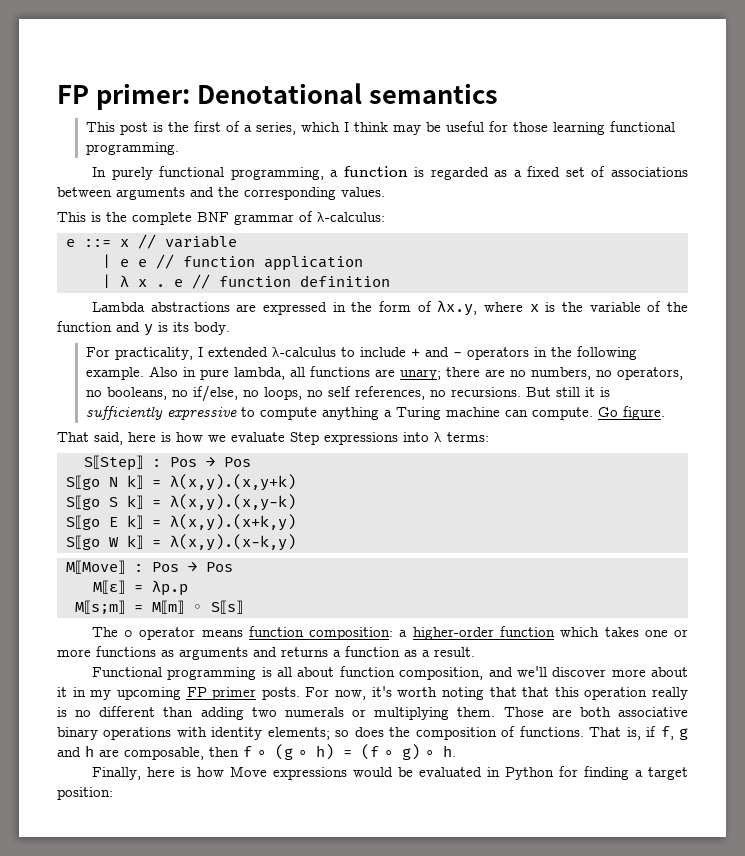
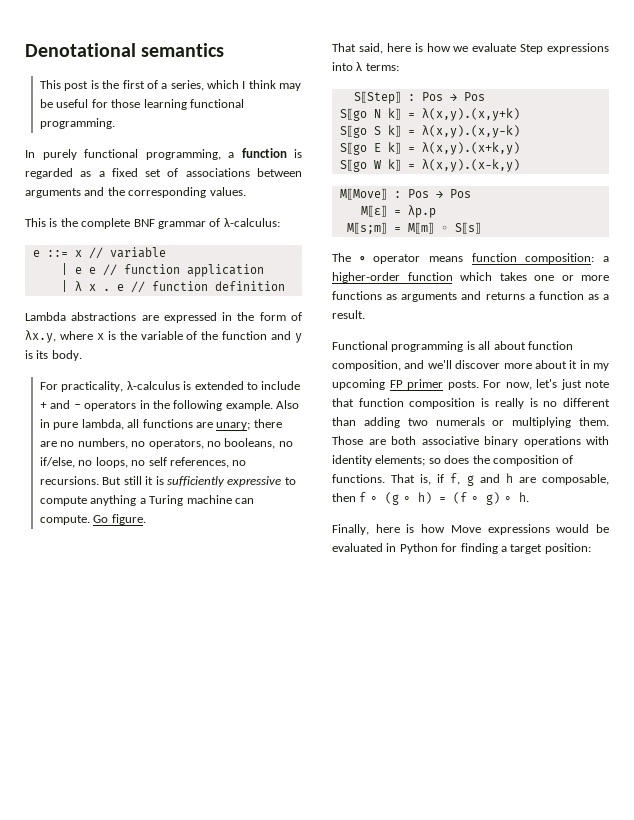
- FP primer: Denotational semantics
+ Denotational semantics
- For practicality, I extended λ-calculus to include + and - operators in the following example.
+ For practicality, λ-calculus is extended to include + and - operators in the following example.
- For now, it's worth noting that that this operation really is no different than adding two numerals or multiplying them.
+ For now, let's just note that function composition is really is no different than adding two numerals or multiplying them.

